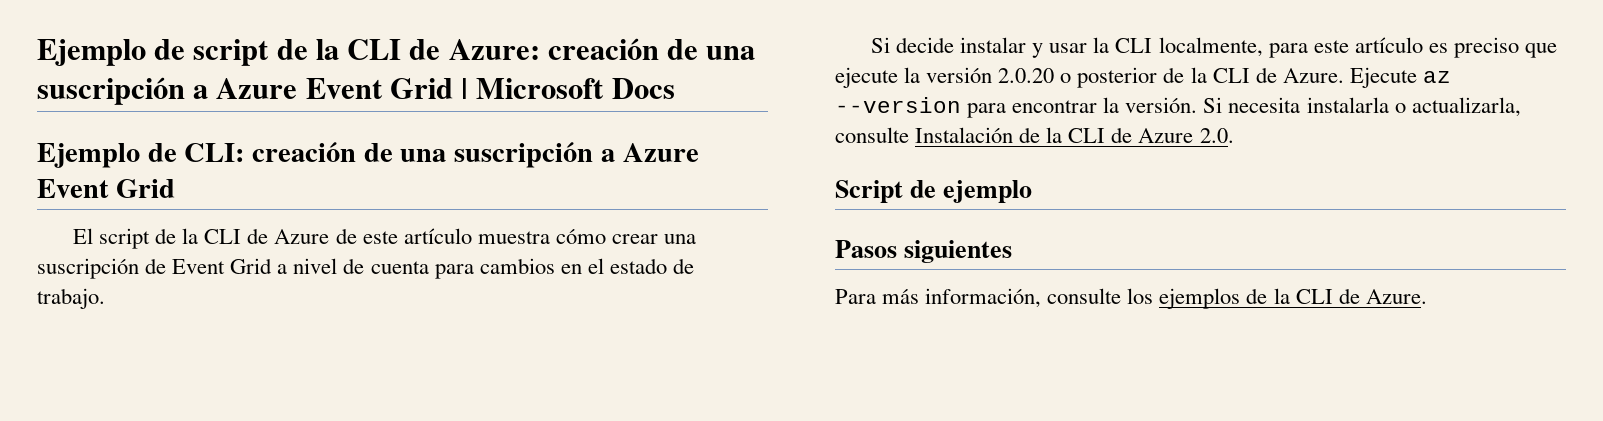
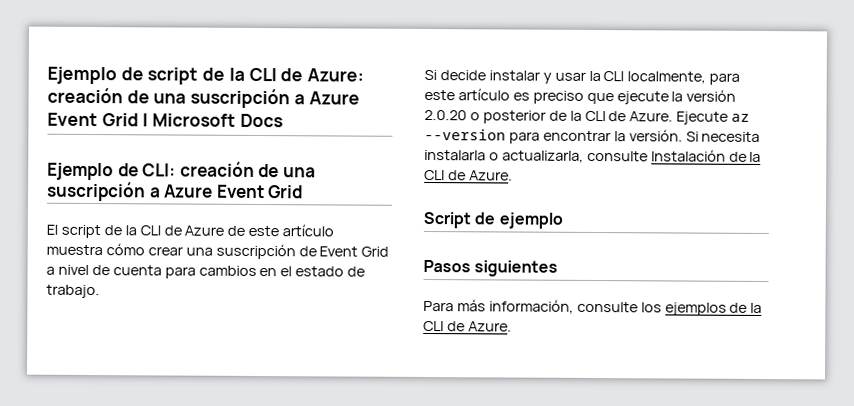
- Si necesita instalarla o actualizarla, consulte Instalación de la CLI de Azure 2.0.
+ Si necesita instalarla o actualizarla, consulte Instalación de la CLI de Azure.

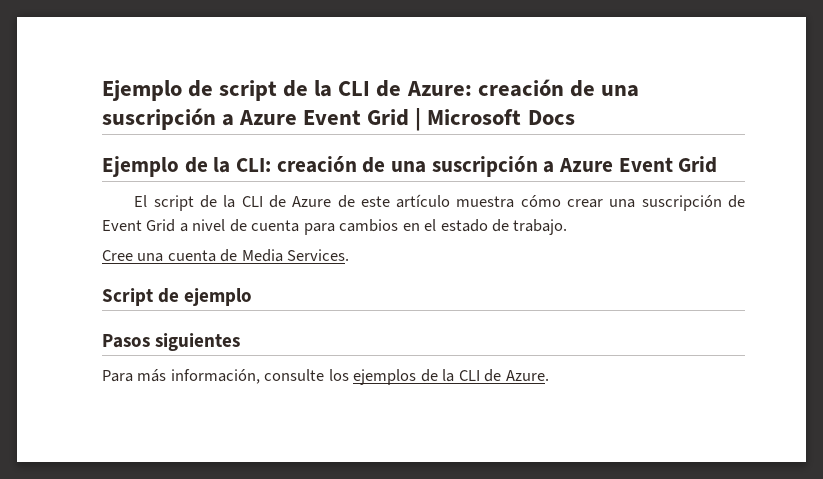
- Ejemplo de CLI: creación de una suscripción a Azure Event Grid
+ Ejemplo de la CLI: creación de una suscripción a Azure Event Grid
- Si decide instalar y usar la CLI localmente, para este artículo es preciso que ejecute la versión 2.0.20 o posterior de la CLI de Azure. Ejecute az --version para encontrar la versión. Si necesita instalarla o actualizarla, consulte Instalación de la CLI de Azure.
+ Cree una cuenta de Media Services.

